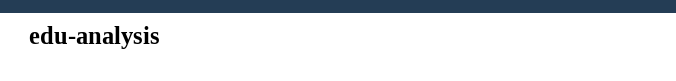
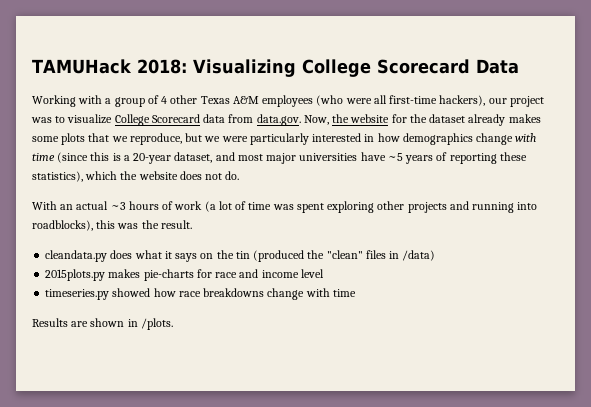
- edu-analysis
+ TAMUHack 2018: Visualizing College Scorecard Data
+ Working with a group of 4 other Texas A&M employees (who were all first-time hackers), our project was to visualize College Scorecard data from data.gov. Now, the website for the dataset already makes some plots that we reproduce, but we were particularly interested in how demographics change with time (since this is a 20-year dataset, and most major universities have ~5 years of reporting these statistics), which the website does not do.
+ With an actual ~3 hours of work (a lot of time was spent exploring other projects and running into roadblocks), this was the result.
+ cleandata.py does what it says on the tin (produced the "clean" files in /data)
+ 2015plots.py makes pie-charts for race and income level
+ timeseries.py showed how race breakdowns change with time
+ Results are shown in /plots.

